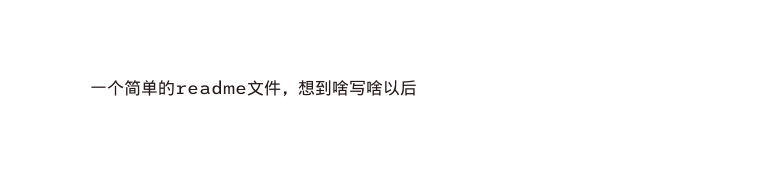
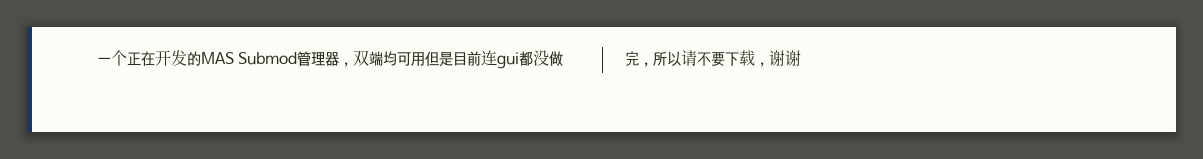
- 一个简单的readme文件，想到啥写啥以后
+ 一个正在开发的MAS Submod管理器，双端均可用但是目前连gui都没做完，所以请不要下载，谢谢

